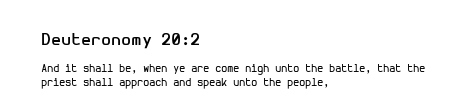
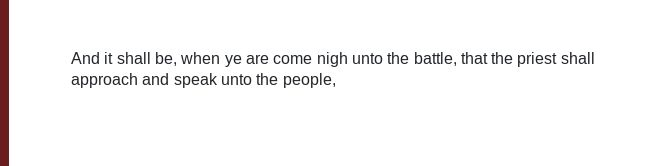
- Deuteronomy 20:2

